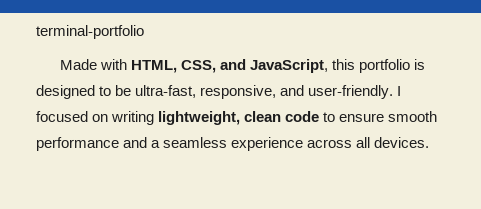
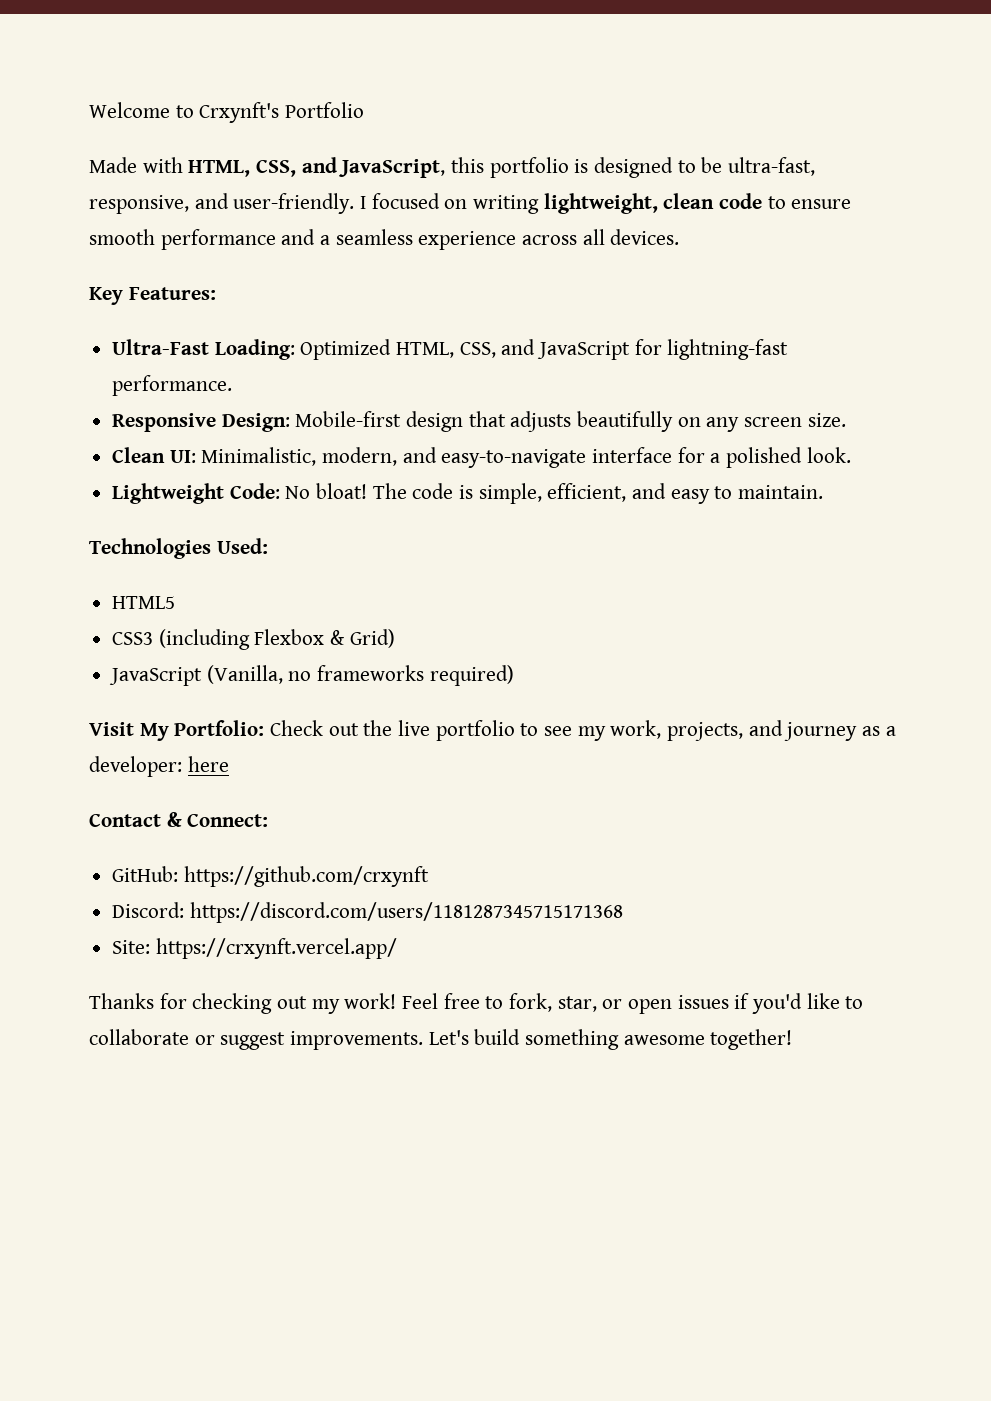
- terminal-portfolio
+ Welcome to Crxynft's Portfolio
+ Key Features:
+ Ultra-Fast Loading: Optimized HTML, CSS, and JavaScript for lightning-fast performance.
+ Responsive Design: Mobile-first design that adjusts beautifully on any screen size.
+ Clean UI: Minimalistic, modern, and easy-to-navigate interface for a polished look.
+ Lightweight Code: No bloat! The code is simple, efficient, and easy to maintain.
+ Technologies Used:
+ HTML5
+ CSS3 (including Flexbox & Grid)
+ JavaScript (Vanilla, no frameworks required)
+ Visit My Portfolio: Check out the live portfolio to see my work, projects, and journey as a developer: here
+ Contact & Connect:
+ GitHub: https://github.com/crxynft
+ Discord: https://discord.com/users/1181287345715171368
+ Site: https://crxynft.vercel.app/
+ Thanks for checking out my work! Feel free to fork, star, or open issues if you'd like to collaborate or suggest improvements. Let's build something awesome together!

